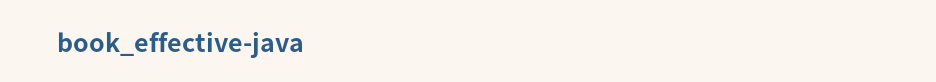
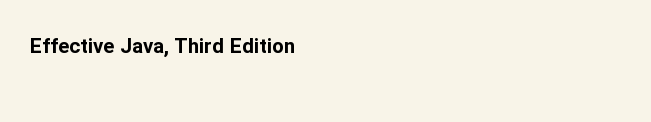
- book_effective-java
+ Effective Java, Third Edition

